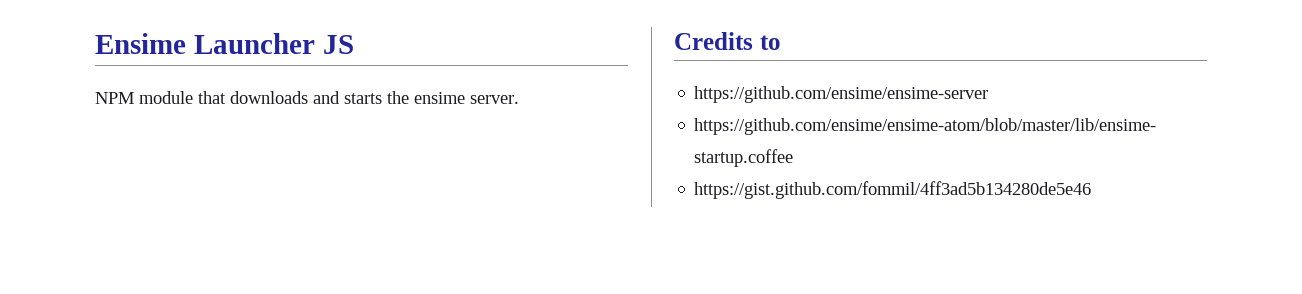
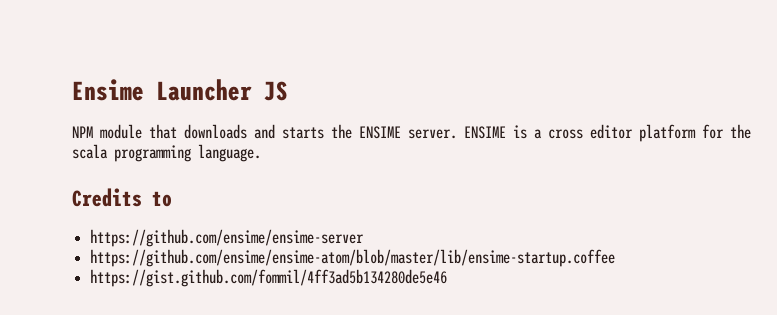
- NPM module that downloads and starts the ensime server.
+ NPM module that downloads and starts the ENSIME server. ENSIME is a cross editor platform for the scala programming language.

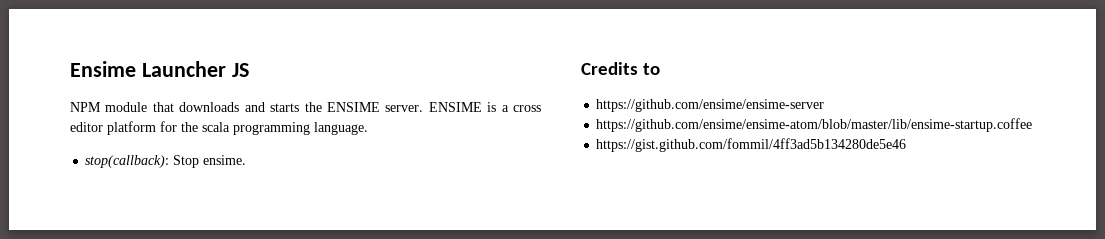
+ stop(callback): Stop ensime.

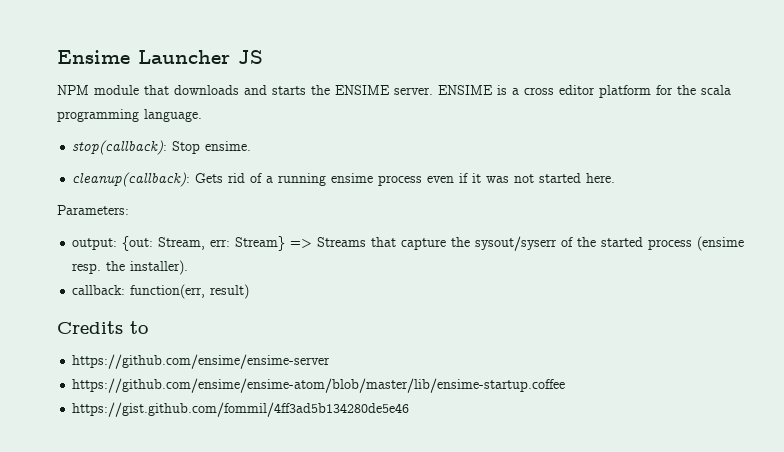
+ cleanup(callback): Gets rid of a running ensime process even if it was not started here.
+ Parameters:
+ output: {out: Stream, err: Stream} => Streams that capture the sysout/syserr of the started process (ensime resp. the installer).
+ callback: function(err, result)

